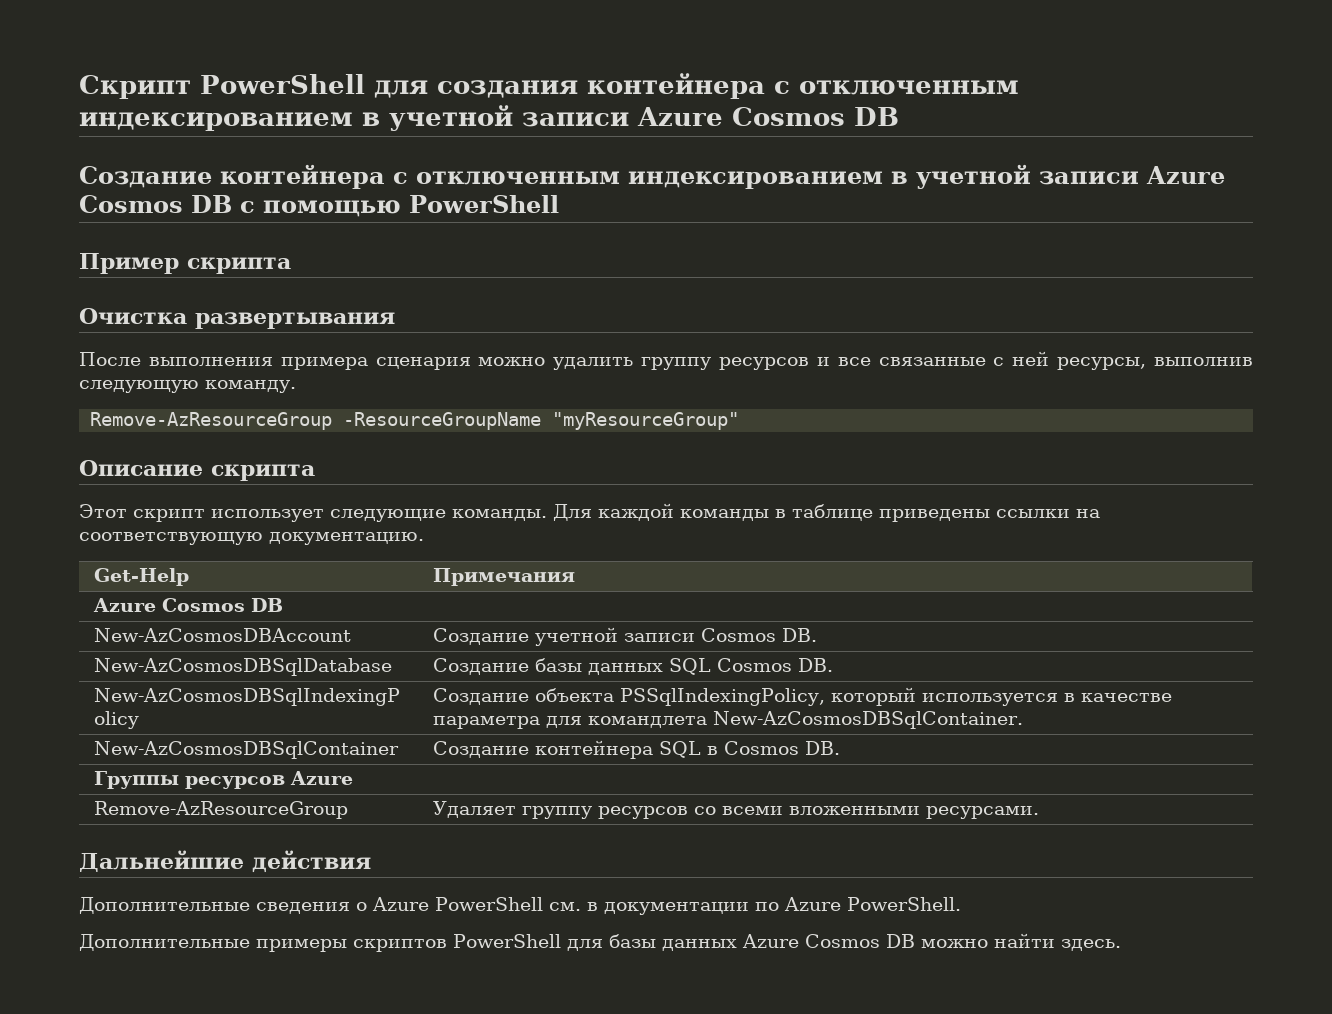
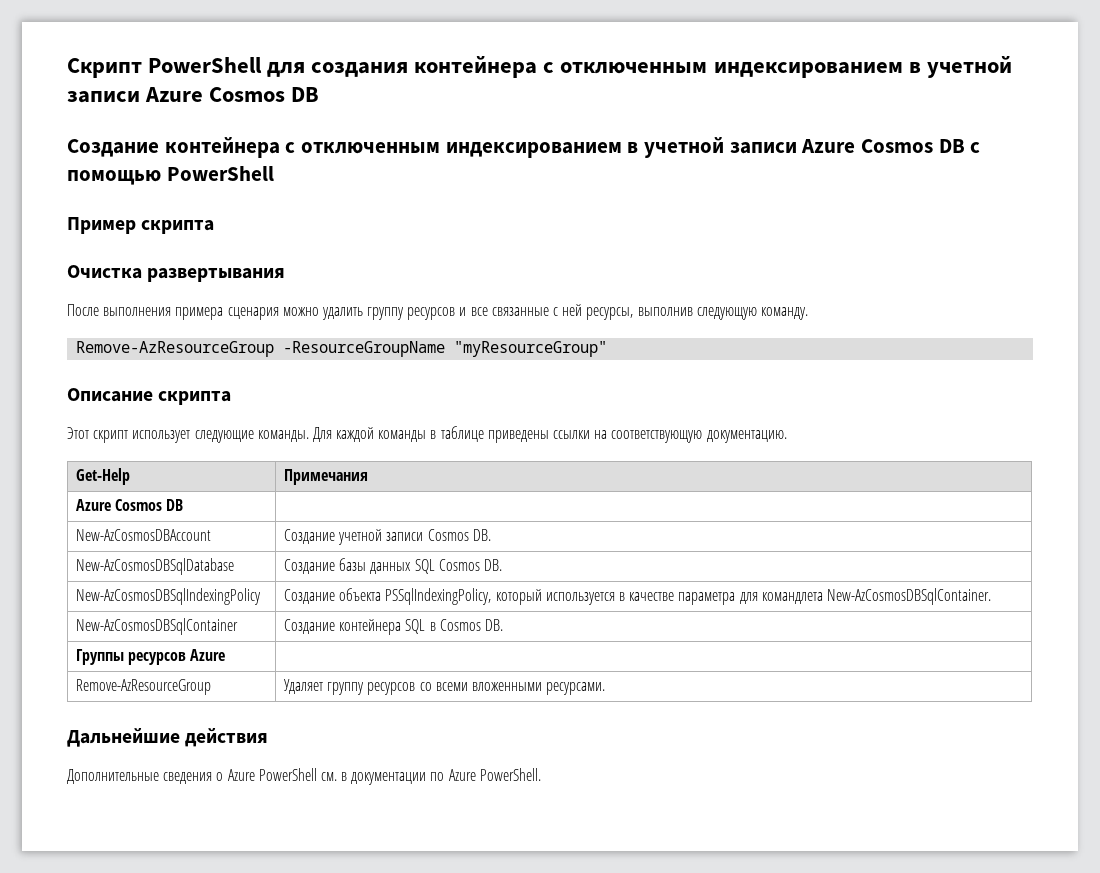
- Дополнительные примеры скриптов PowerShell для базы данных Azure Cosmos DB можно найти здесь.

